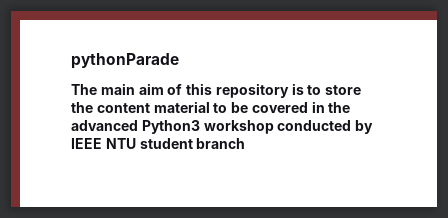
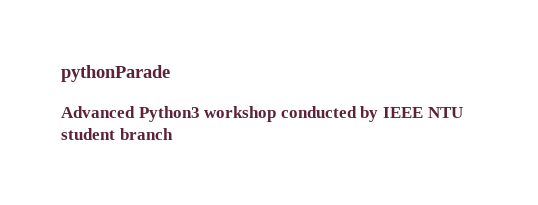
- The main aim of this repository is to store the content material to be covered in the advanced Python3 workshop conducted by IEEE NTU student branch
+ Advanced Python3 workshop conducted by IEEE NTU student branch

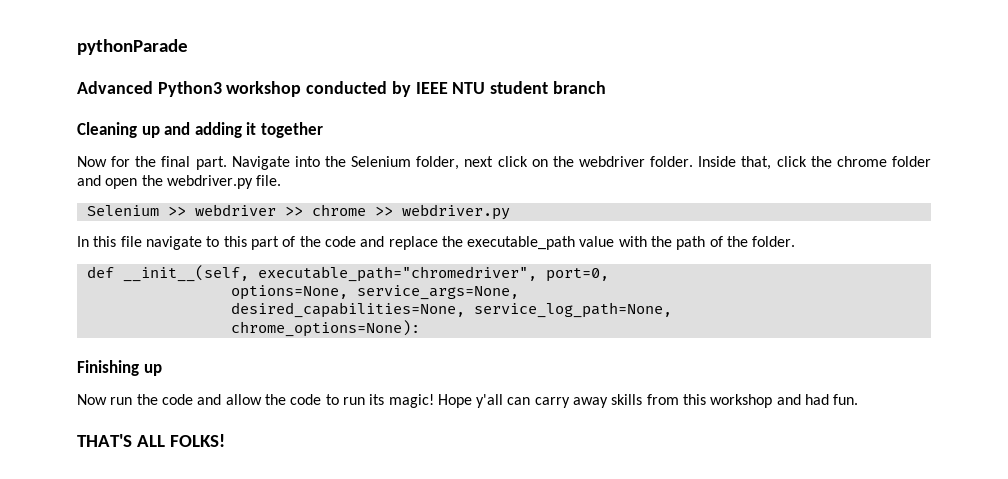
+ Cleaning up and adding it together
+ Now for the final part. Navigate into the Selenium folder, next click on the webdriver folder. Inside that, click the chrome folder and open the webdriver.py file.
+ Selenium >> webdriver >> chrome >> webdriver.py
+ In this file navigate to this part of the code and replace the executable_path value with the path of the folder.
+ def __init__(self, executable_path="chromedriver", port=0,
+ options=None, service_args=None,
+ desired_capabilities=None, service_log_path=None,
+ chrome_options=None):
+ Finishing up
+ Now run the code and allow the code to run its magic! Hope y'all can carry away skills from this workshop and had fun.
+ THAT'S ALL FOLKS!

